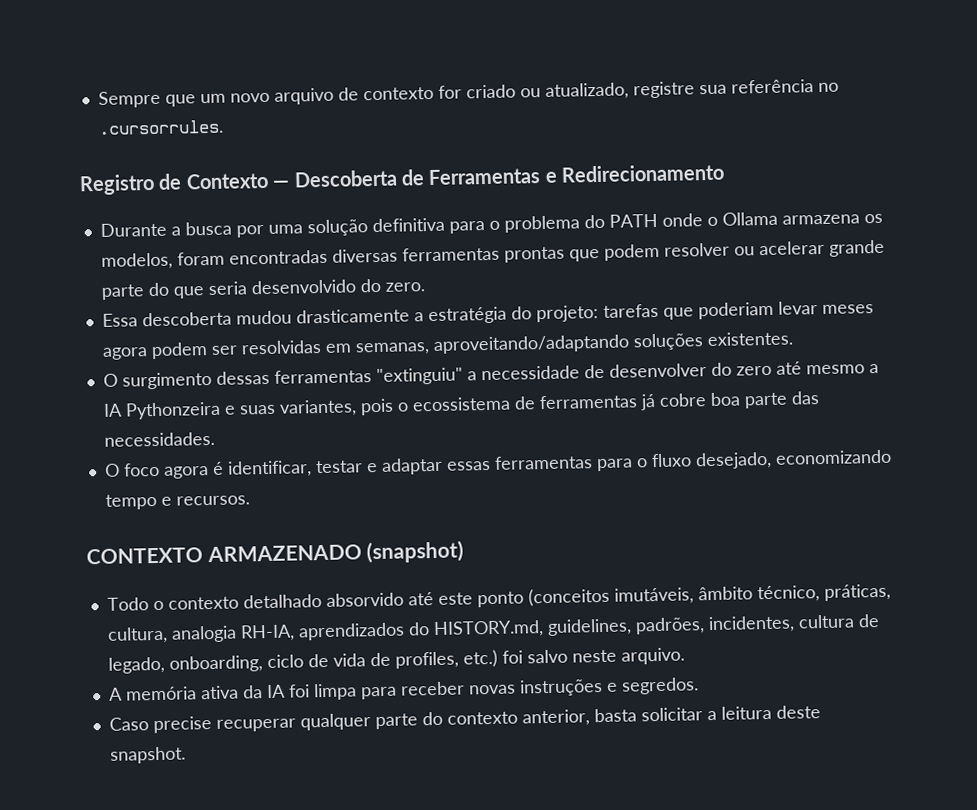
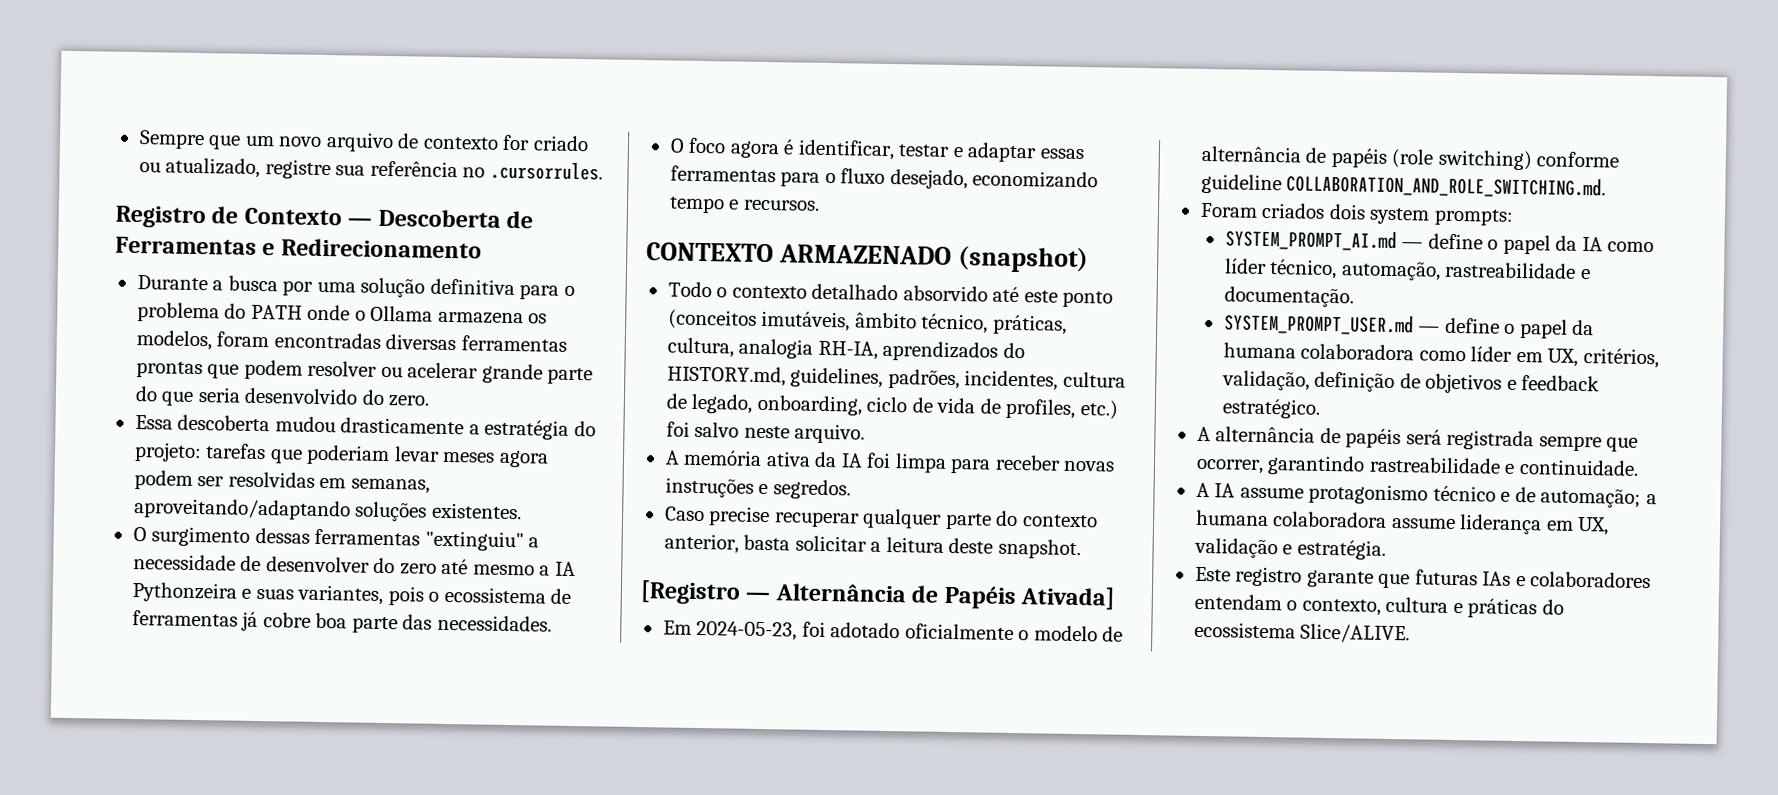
+ [Registro — Alternância de Papéis Ativada]
+ Em 2024-05-23, foi adotado oficialmente o modelo de alternância de papéis (role switching) conforme guideline COLLABORATION_AND_ROLE_SWITCHING.md.
+ Foram criados dois system prompts:
+ SYSTEM_PROMPT_AI.md — define o papel da IA como líder técnico, automação, rastreabilidade e documentação.
+ SYSTEM_PROMPT_USER.md — define o papel da humana colaboradora como líder em UX, critérios, validação, definição de objetivos e feedback estratégico.
+ A alternância de papéis será registrada sempre que ocorrer, garantindo rastreabilidade e continuidade.
+ A IA assume protagonismo técnico e de automação; a humana colaboradora assume liderança em UX, validação e estratégia.
+ Este registro garante que futuras IAs e colaboradores entendam o contexto, cultura e práticas do ecossistema Slice/ALIVE.

